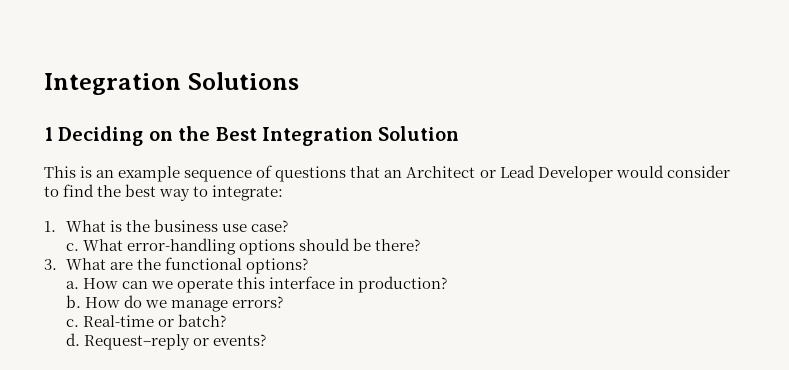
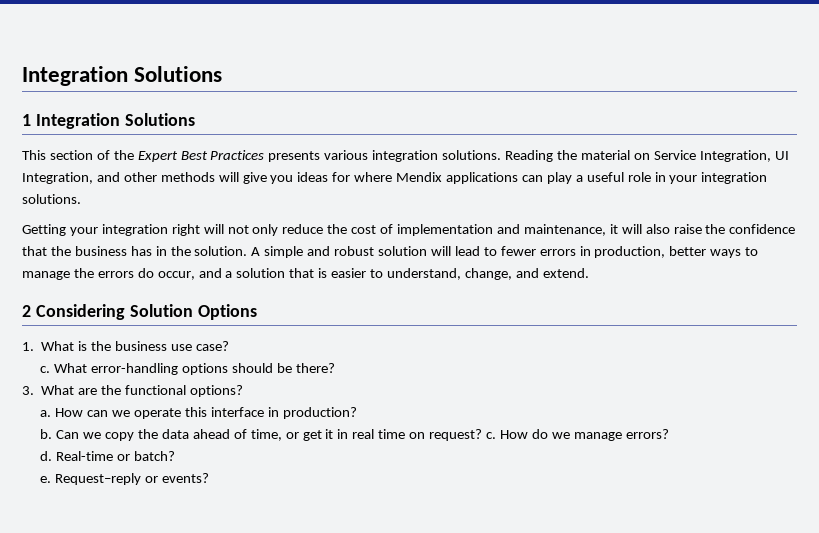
- 1 Deciding on the Best Integration Solution
- This is an example sequence of questions that an Architect or Lead Developer would consider to find the best way to integrate:
+ 1 Integration Solutions
+ This section of the Expert Best Practices presents various integration solutions. Reading the material on Service Integration, UI Integration, and other methods will give you ideas for where Mendix applications can play a useful role in your integration solutions.
+ Getting your integration right will not only reduce the cost of implementation and maintenance, it will also raise the confidence that the business has in the solution. A simple and robust solution will lead to fewer errors in production, better ways to manage the errors do occur, and a solution that is easier to understand, change, and extend.
+ 2 Considering Solution Options
+ Can we copy the data ahead of time, or get it in real time on request? c.
  How do we manage errors?
- c.
+ d.
- d.
+ e.

